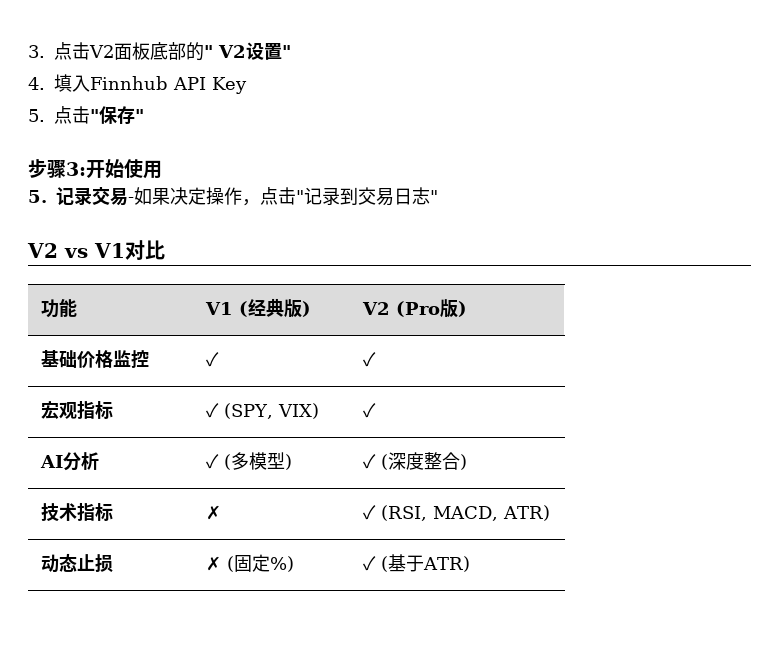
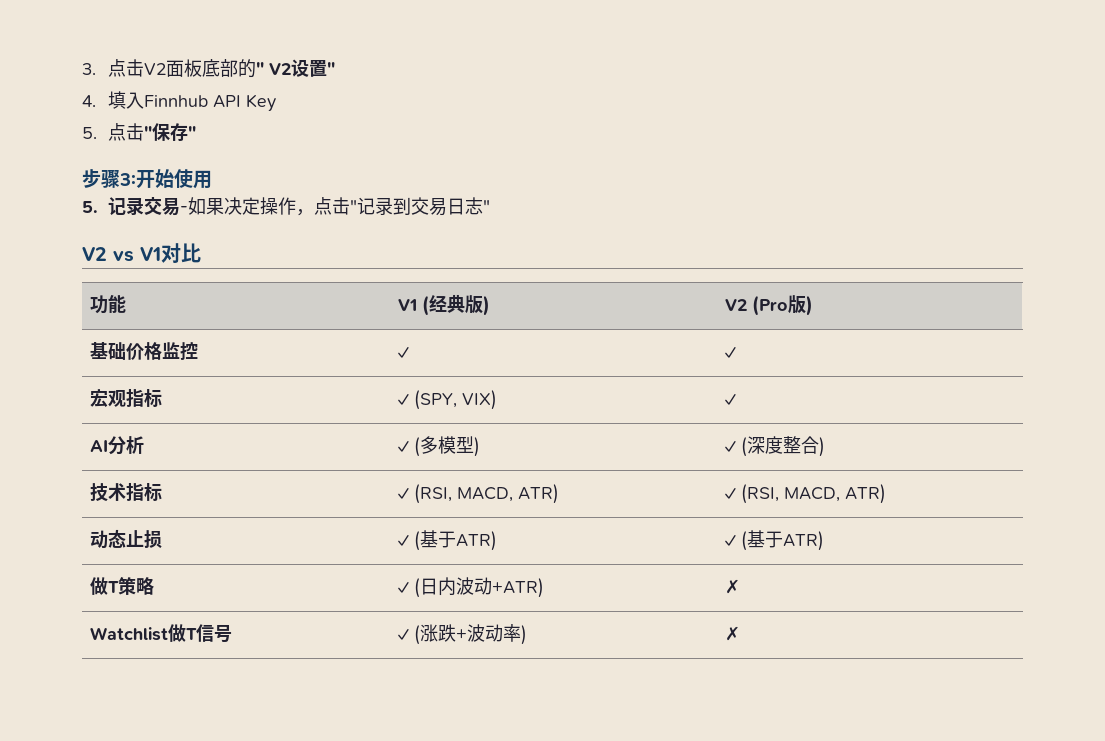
- 技术指标 | ✗ | ✓ (RSI, MACD, ATR)
+ 技术指标 | ✓ (RSI, MACD, ATR) | ✓ (RSI, MACD, ATR)
- 动态止损 | ✗ (固定%) | ✓ (基于ATR)
+ 动态止损 | ✓ (基于ATR) | ✓ (基于ATR)
+ 做T策略 | ✓ (日内波动+ATR) | ✗
+ Watchlist做T信号 | ✓ (涨跌+波动率) | ✗

